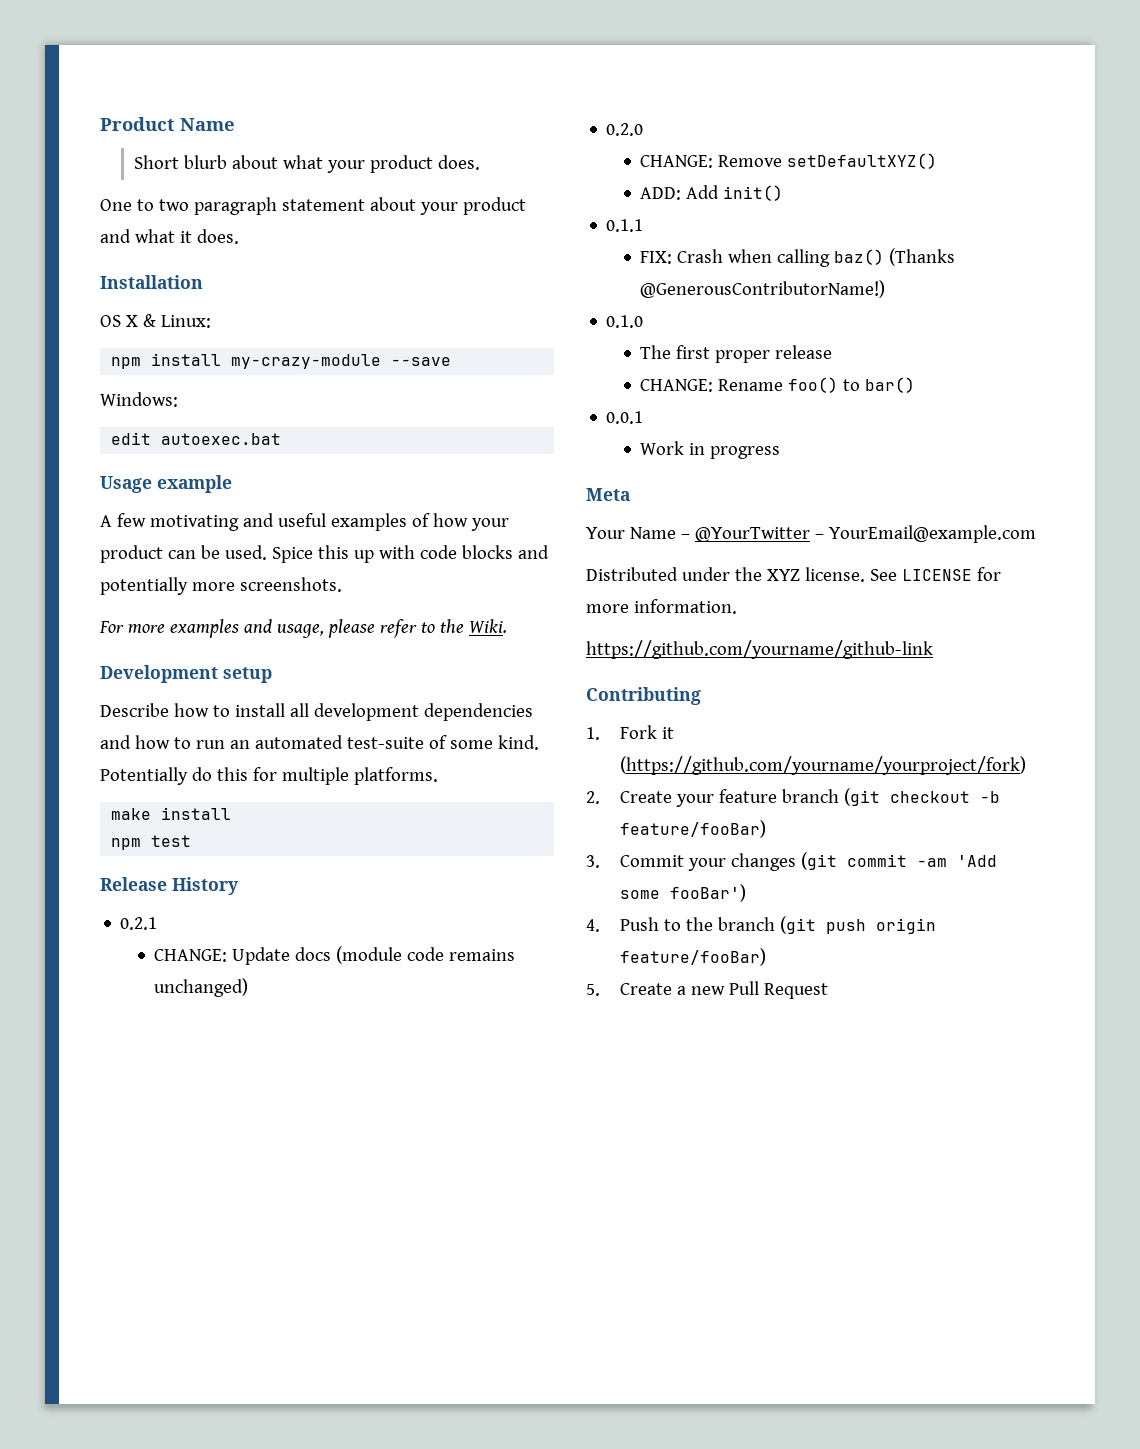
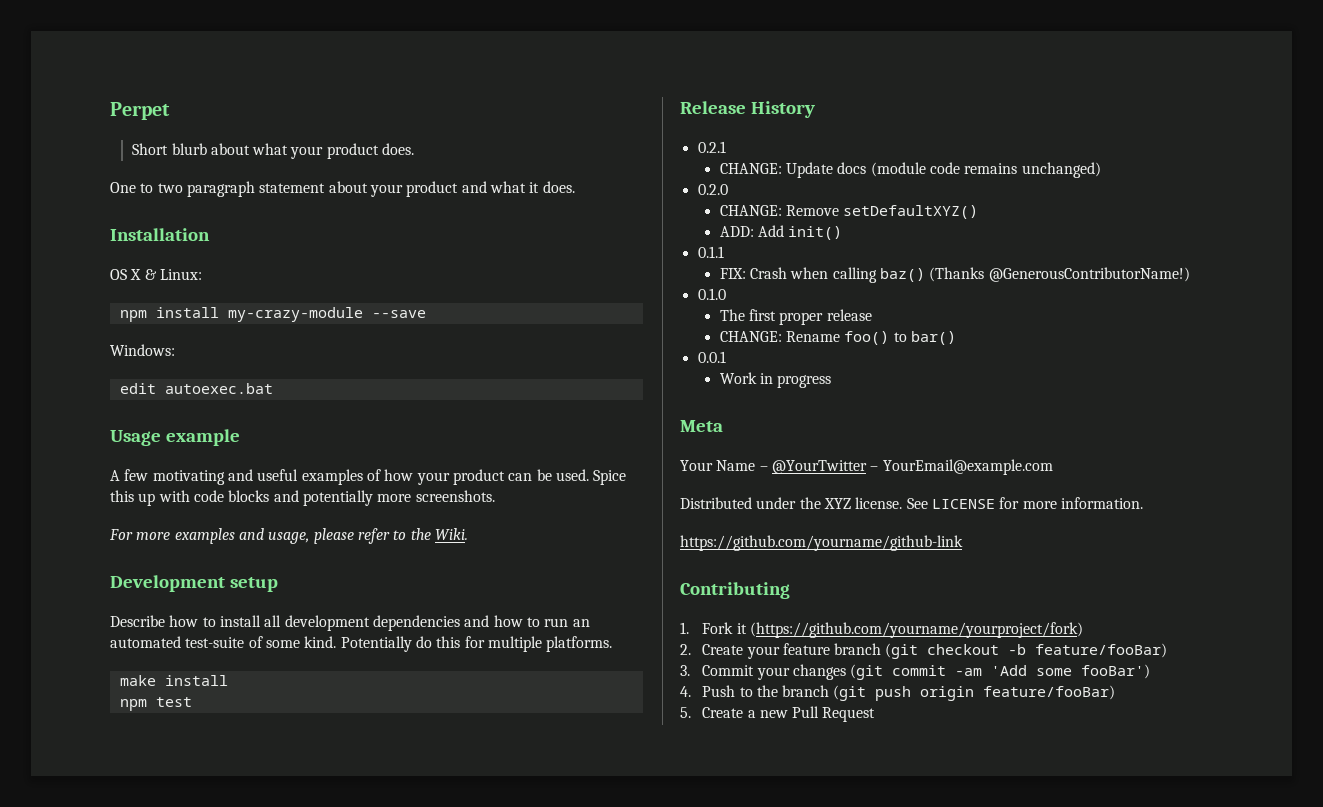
- Product Name
+ Perpet

